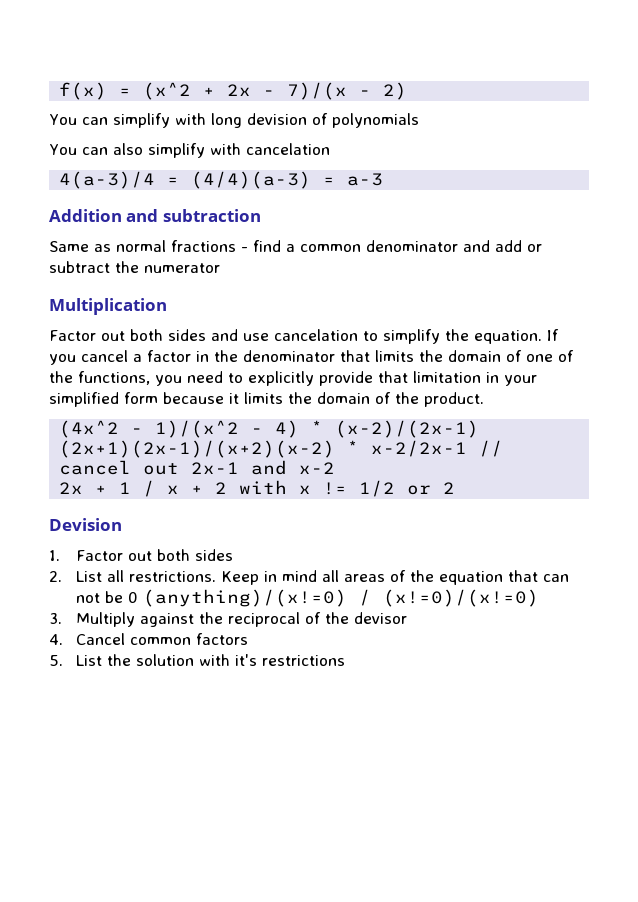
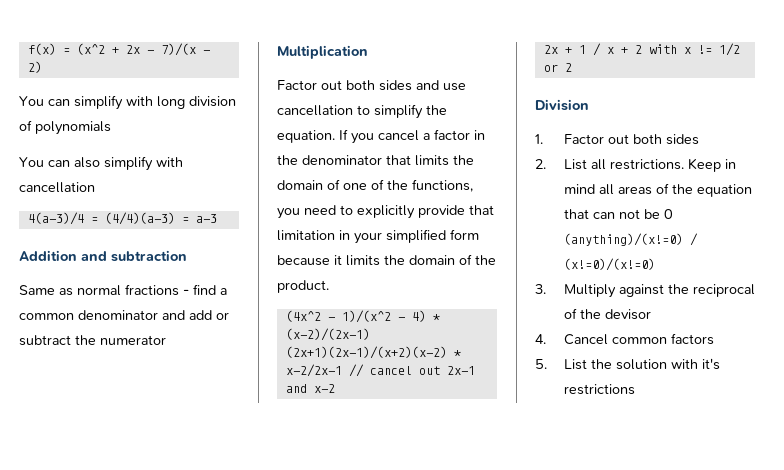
- You can simplify with long devision of polynomials
+ You can simplify with long division of polynomials
- You can also simplify with cancelation
+ You can also simplify with cancellation
- Factor out both sides and use cancelation to simplify the equation.
+ Factor out both sides and use cancellation to simplify the equation.
- Devision
+ Division

